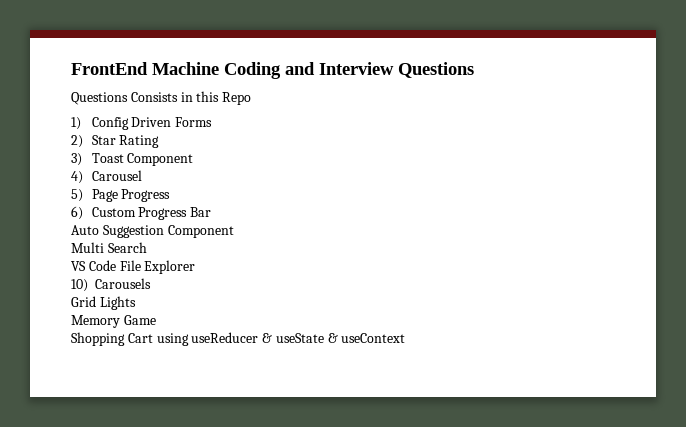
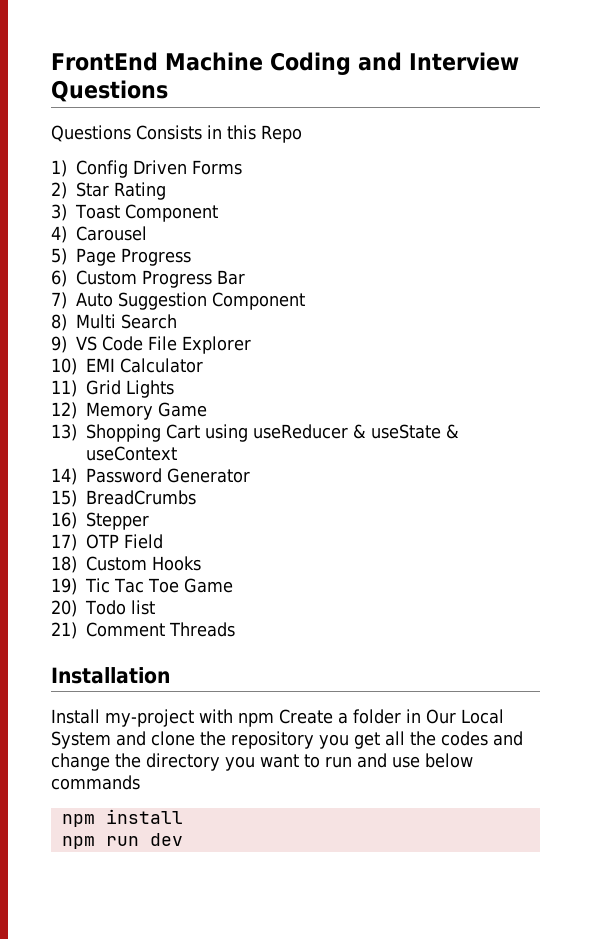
- Auto Suggestion Component
+ 7) Auto Suggestion Component
- Multi Search
+ 8) Multi Search
- VS Code File Explorer
+ 9) VS Code File Explorer
- 10) Carousels
- Grid Lights
+ 10) EMI Calculator
+ 11) Grid Lights
- Memory Game
+ 12) Memory Game
- Shopping Cart using useReducer & useState & useContext
+ 13) Shopping Cart using useReducer & useState & useContext
+ 14) Password Generator
+ 15) BreadCrumbs
+ 16) Stepper
+ 17) OTP Field
+ 18) Custom Hooks
+ 19) Tic Tac Toe Game
+ 20) Todo list
+ 21) Comment Threads
+ Installation
+ Install my-project with npm Create a folder in Our Local System and clone the repository you get all the codes and change the directory you want to run and use below commands
+ npm install
+ npm run dev

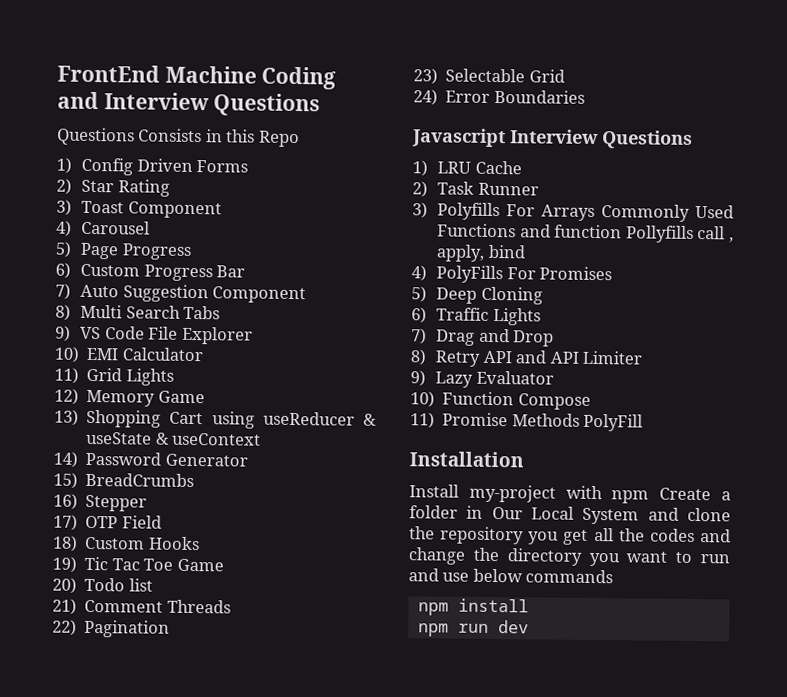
- 8) Multi Search
+ 8) Multi Search Tabs
+ 22) Pagination
+ 23) Selectable Grid
+ 24) Error Boundaries
+ Javascript Interview Questions
+ 1) LRU Cache
+ 2) Task Runner
+ 3) Polyfills For Arrays Commonly Used Functions and function Pollyfills call , apply, bind
+ 4) PolyFills For Promises
+ 5) Deep Cloning
+ 6) Traffic Lights
+ 7) Drag and Drop
+ 8) Retry API and API Limiter
+ 9) Lazy Evaluator
+ 10) Function Compose
+ 11) Promise Methods PolyFill

